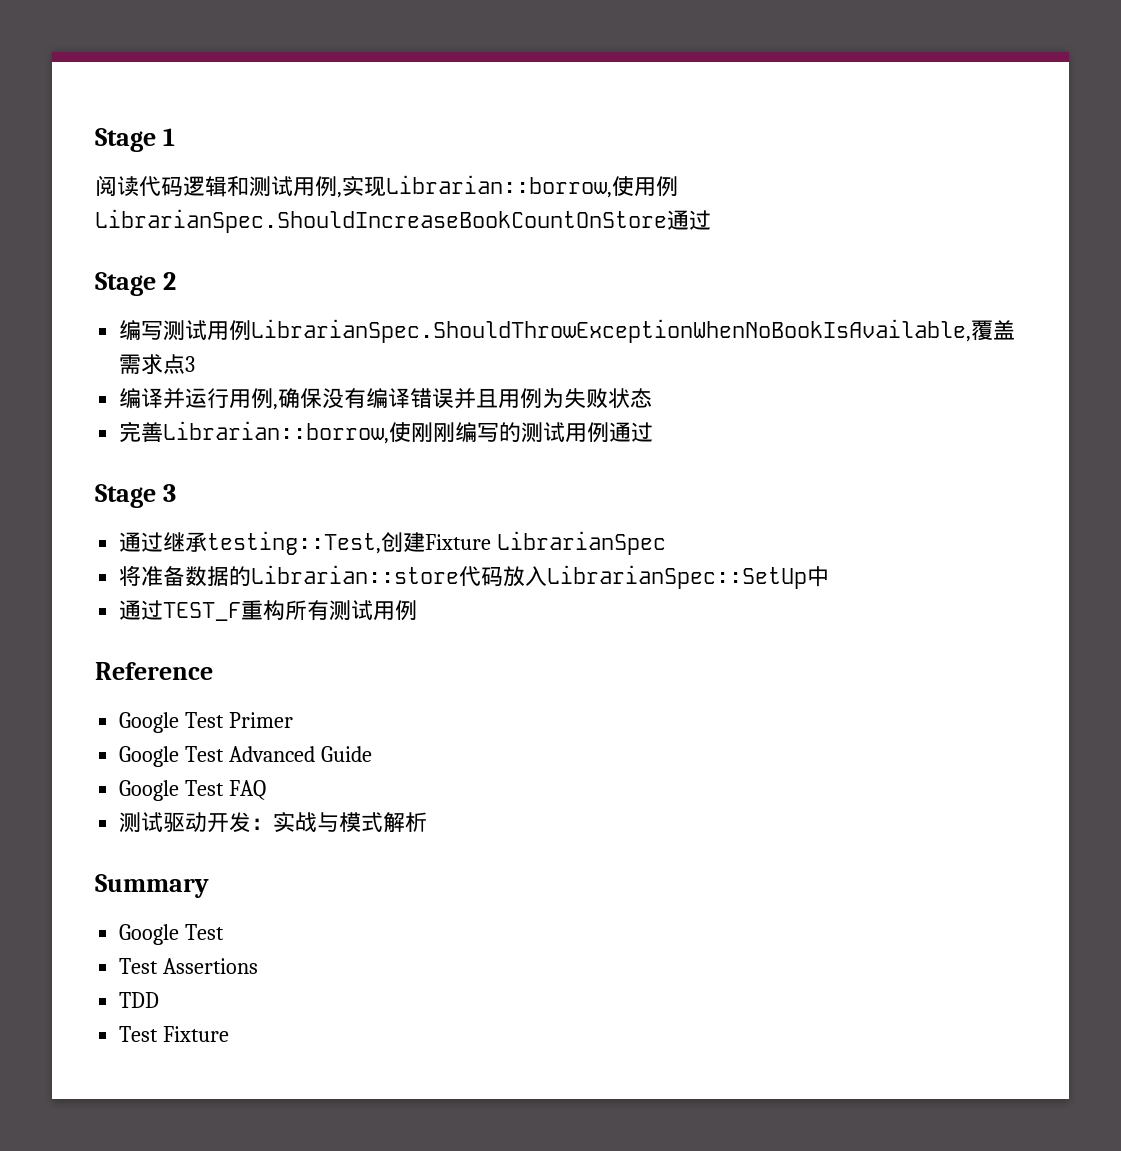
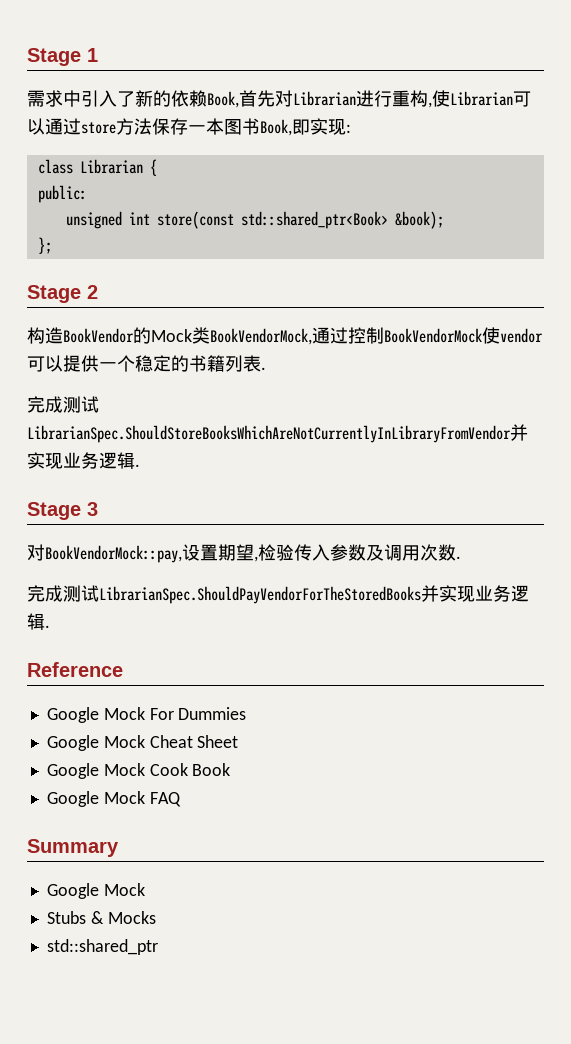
- 阅读代码逻辑和测试用例,实现Librarian::borrow,使用例LibrarianSpec.ShouldIncreaseBookCountOnStore通过
+ 需求中引入了新的依赖Book,首先对Librarian进行重构,使Librarian可以通过store方法保存一本图书Book,即实现:
+ class Librarian {
+ public:
+ unsigned int store(const std::shared_ptr<Book> &book);
+ };
  Stage 2
- 编写测试用例LibrarianSpec.ShouldThrowExceptionWhenNoBookIsAvailable,覆盖需求点3
- 编译并运行用例,确保没有编译错误并且用例为失败状态
- 完善Librarian::borrow,使刚刚编写的测试用例通过
+ 构造BookVendor的Mock类BookVendorMock,通过控制BookVendorMock使vendor可以提供一个稳定的书籍列表.
+ 完成测试LibrarianSpec.ShouldStoreBooksWhichAreNotCurrentlyInLibraryFromVendor并实现业务逻辑.
  Stage 3
- 通过继承testing::Test,创建Fixture LibrarianSpec
- 将准备数据的Librarian::store代码放入LibrarianSpec::SetUp中
- 通过TEST_F重构所有测试用例
+ 对BookVendorMock::pay,设置期望,检验传入参数及调用次数.
+ 完成测试LibrarianSpec.ShouldPayVendorForTheStoredBooks并实现业务逻辑.
  Reference
- Google Test Primer
- Google Test Advanced Guide
- Google Test FAQ
- 测试驱动开发：实战与模式解析
+ Google Mock For Dummies
+ Google Mock Cheat Sheet
+ Google Mock Cook Book
+ Google Mock FAQ
  Summary
- Google Test
- Test Assertions
- TDD
- Test Fixture
+ Google Mock
+ Stubs & Mocks
+ std::shared_ptr

